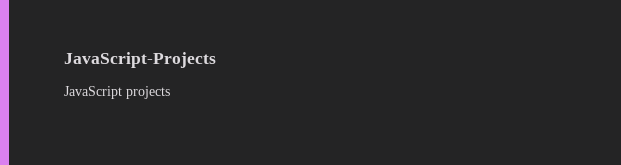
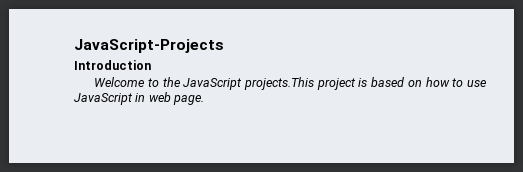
- JavaScript projects
+ Introduction
+ Welcome to the JavaScript projects.This project is based on how to use JavaScript in web page.

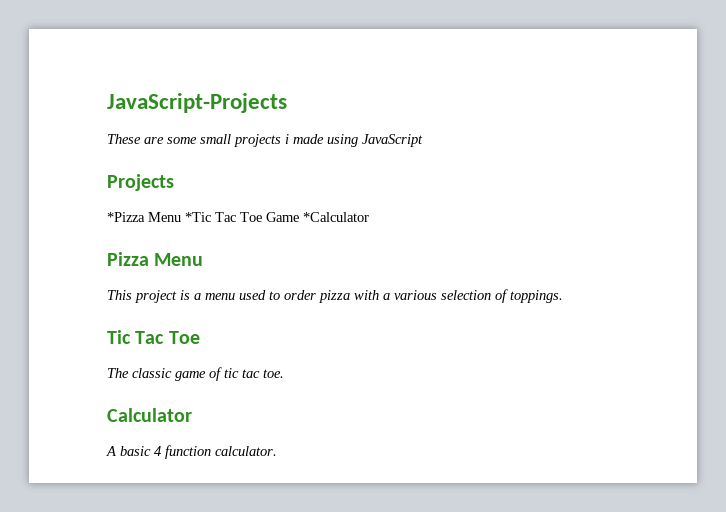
- Introduction
- Welcome to the JavaScript projects.This project is based on how to use JavaScript in web page.
+ These are some small projects i made using JavaScript
+ Projects
+ *Pizza Menu *Tic Tac Toe Game *Calculator
+ Pizza Menu
+ This project is a menu used to order pizza with a various selection of toppings.
+ Tic Tac Toe
+ The classic game of tic tac toe.
+ Calculator
+ A basic 4 function calculator.

